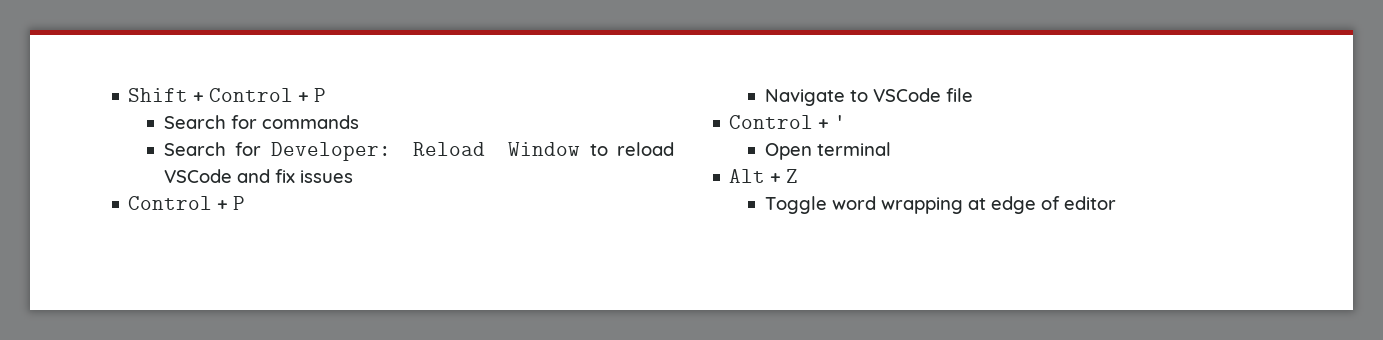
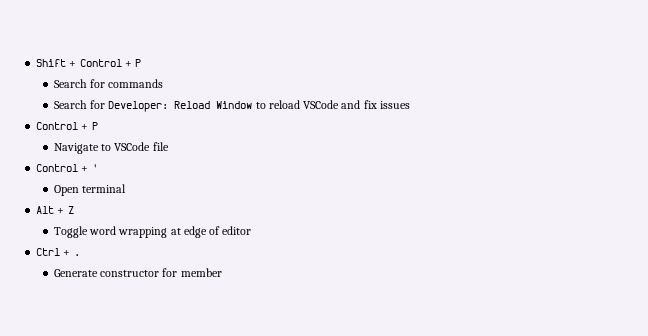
+ Ctrl + .
+ Generate constructor for member

